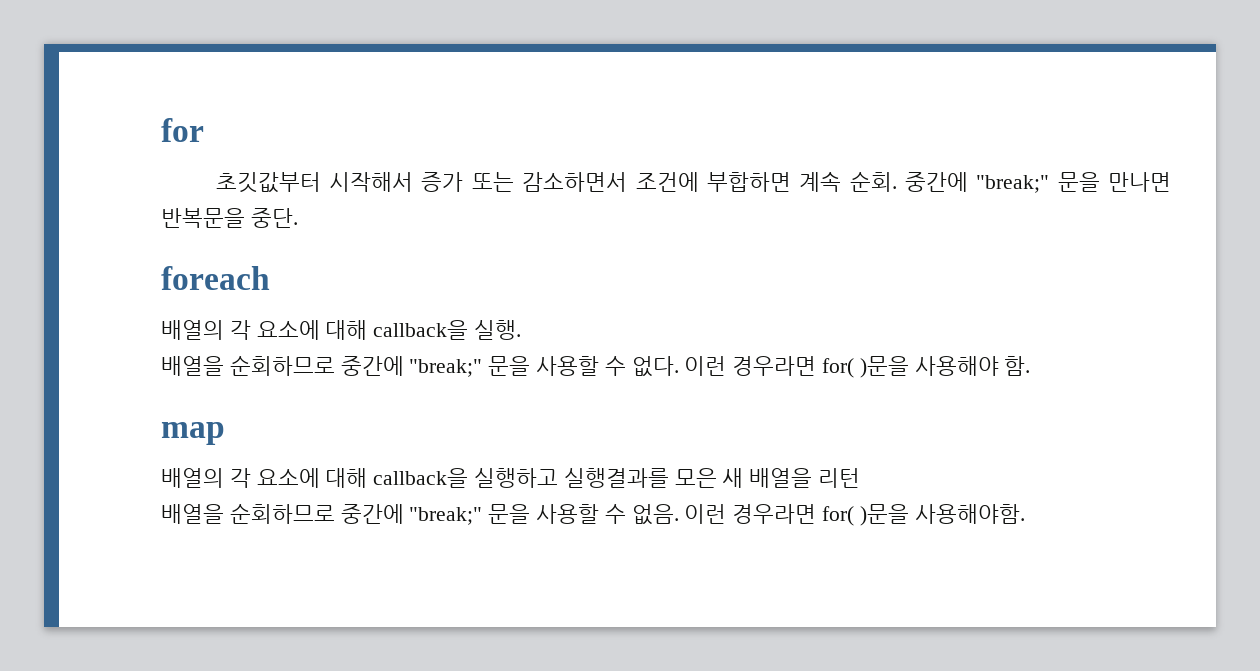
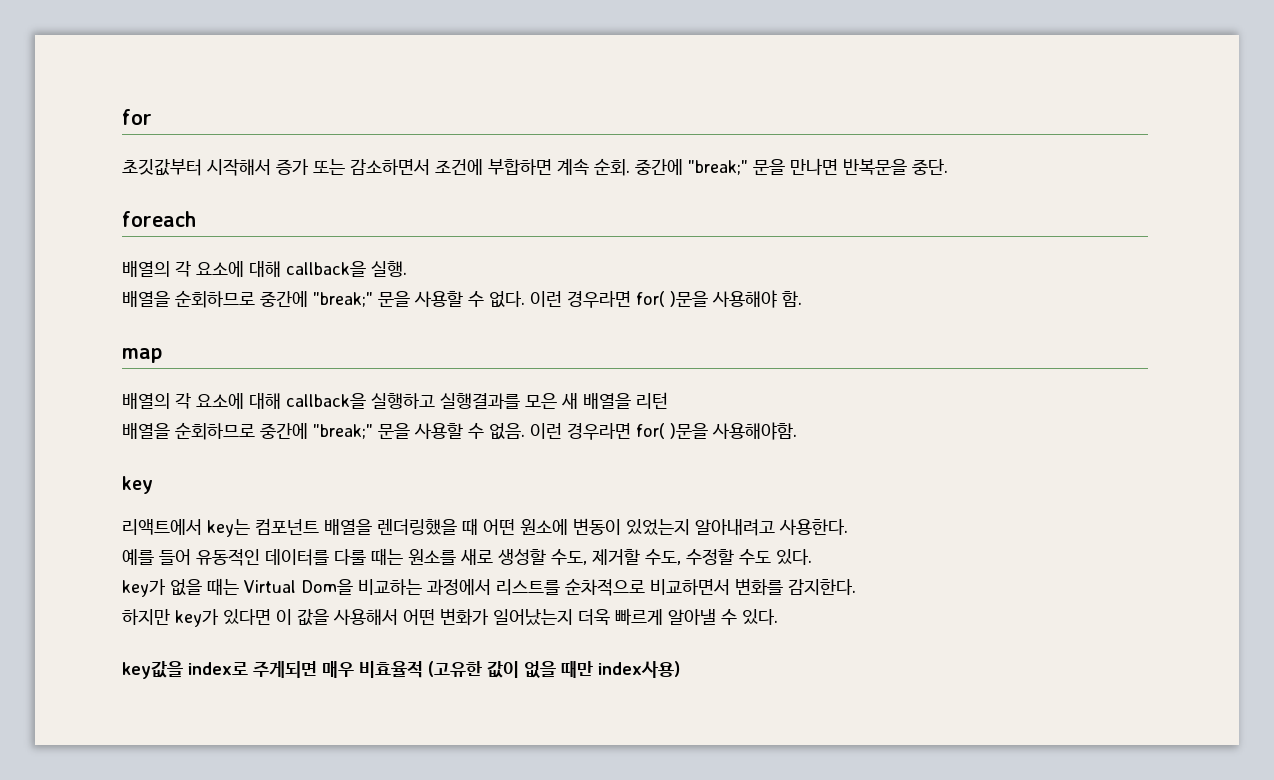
+ key
+ 리액트에서 key는 컴포넌트 배열을 렌더링했을 때 어떤 원소에 변동이 있었는지 알아내려고 사용한다.
+ 예를 들어 유동적인 데이터를 다룰 때는 원소를 새로 생성할 수도, 제거할 수도, 수정할 수도 있다.
+ key가 없을 때는 Virtual Dom을 비교하는 과정에서 리스트를 순차적으로 비교하면서 변화를 감지한다.
+ 하지만 key가 있다면 이 값을 사용해서 어떤 변화가 일어났는지 더욱 빠르게 알아낼 수 있다.
+ key값을 index로 주게되면 매우 비효율적 (고유한 값이 없을 때만 index사용)

